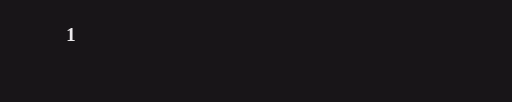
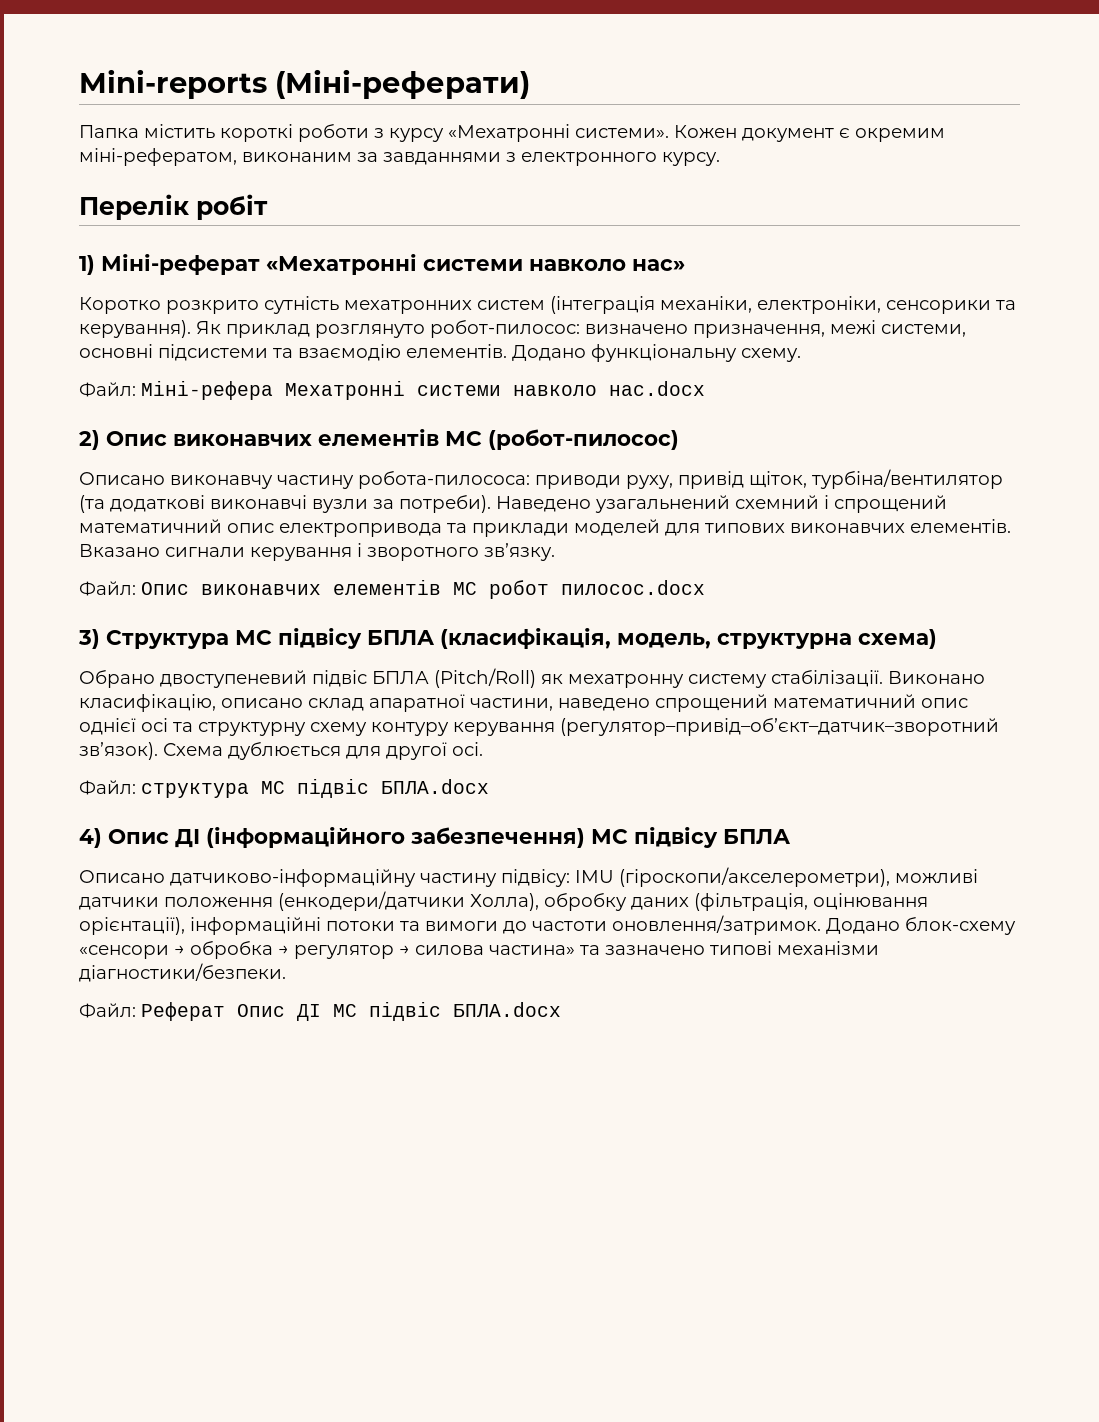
- 1
+ Mini-reports (Міні-реферати)
+ Папка містить короткі роботи з курсу «Мехатронні системи». Кожен документ є окремим міні-рефератом, виконаним за завданнями з електронного курсу.
+ Перелік робіт
+ 1) Міні-реферат «Мехатронні системи навколо нас»
+ Коротко розкрито сутність мехатронних систем (інтеграція механіки, електроніки, сенсорики та керування). Як приклад розглянуто робот-пилосос: визначено призначення, межі системи, основні підсистеми та взаємодію елементів. Додано функціональну схему.
+ Файл: Міні-рефера Мехатронні системи навколо нас.docx
+ 2) Опис виконавчих елементів МС (робот-пилосос)
+ Описано виконавчу частину робота-пилососа: приводи руху, привід щіток, турбіна/вентилятор (та додаткові виконавчі вузли за потреби). Наведено узагальнений схемний і спрощений математичний опис електропривода та приклади моделей для типових виконавчих елементів. Вказано сигнали керування і зворотного зв’язку.
+ Файл: Опис виконавчих елементів МС робот пилосос.docx
+ 3) Структура МС підвісу БПЛА (класифікація, модель, структурна схема)
+ Обрано двоступеневий підвіс БПЛА (Pitch/Roll) як мехатронну систему стабілізації. Виконано класифікацію, описано склад апаратної частини, наведено спрощений математичний опис однієї осі та структурну схему контуру керування (регулятор–привід–об’єкт–датчик–зворотний зв’язок). Схема дублюється для другої осі.
+ Файл: структура МС підвіс БПЛА.docx
+ 4) Опис ДІ (інформаційного забезпечення) МС підвісу БПЛА
+ Описано датчиково-інформаційну частину підвісу: IMU (гіроскопи/акселерометри), можливі датчики положення (енкодери/датчики Холла), обробку даних (фільтрація, оцінювання орієнтації), інформаційні потоки та вимоги до частоти оновлення/затримок. Додано блок-схему «сенсори → обробка → регулятор → силова частина» та зазначено типові механізми діагностики/безпеки.
+ Файл: Реферат Опис ДІ МС підвіс БПЛА.docx

